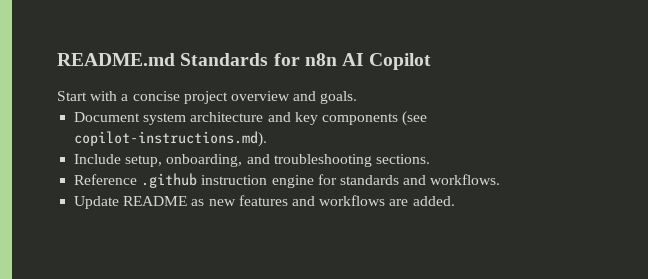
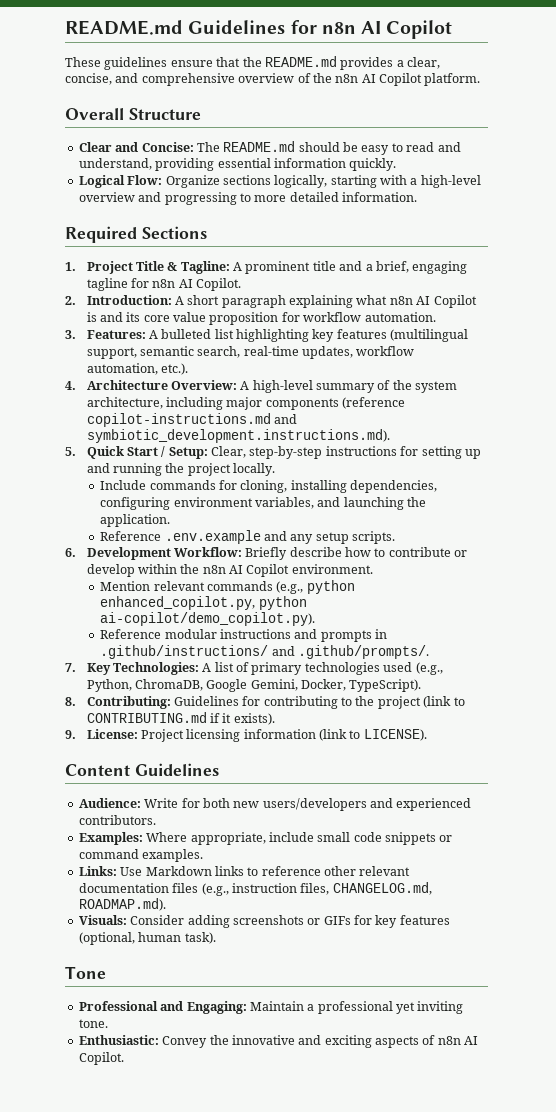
- README.md Standards for n8n AI Copilot
+ README.md Guidelines for n8n AI Copilot
- Start with a concise project overview and goals.
- Document system architecture and key components (see copilot-instructions.md).
- Include setup, onboarding, and troubleshooting sections.
- Reference .github instruction engine for standards and workflows.
- Update README as new features and workflows are added.
+ These guidelines ensure that the README.md provides a clear, concise, and comprehensive overview of the n8n AI Copilot platform.
+ Overall Structure
+ Clear and Concise: The README.md should be easy to read and understand, providing essential information quickly.
+ Logical Flow: Organize sections logically, starting with a high-level overview and progressing to more detailed information.
+ Required Sections
+ 1. Project Title & Tagline: A prominent title and a brief, engaging tagline for n8n AI Copilot.
+ 2. Introduction: A short paragraph explaining what n8n AI Copilot is and its core value proposition for workflow automation.
+ 3. Features: A bulleted list highlighting key features (multilingual support, semantic search, real-time updates, workflow automation, etc.).
+ 4. Architecture Overview: A high-level summary of the system architecture, including major components (reference copilot-instructions.md and symbiotic_development.instructions.md).
+ 5. Quick Start / Setup: Clear, step-by-step instructions for setting up and running the project locally.
+ Include commands for cloning, installing dependencies, configuring environment variables, and launching the application.
+ Reference .env.example and any setup scripts.
+ 6. Development Workflow: Briefly describe how to contribute or develop within the n8n AI Copilot environment.
+ Mention relevant commands (e.g., python enhanced_copilot.py, python ai-copilot/demo_copilot.py).
+ Reference modular instructions and prompts in .github/instructions/ and .github/prompts/.
+ 7. Key Technologies: A list of primary technologies used (e.g., Python, ChromaDB, Google Gemini, Docker, TypeScript).
+ 8. Contributing: Guidelines for contributing to the project (link to CONTRIBUTING.md if it exists).
+ 9. License: Project licensing information (link to LICENSE).
+ Content Guidelines
+ Audience: Write for both new users/developers and experienced contributors.
+ Examples: Where appropriate, include small code snippets or command examples.
+ Links: Use Markdown links to reference other relevant documentation files (e.g., instruction files, CHANGELOG.md, ROADMAP.md).
+ Visuals: Consider adding screenshots or GIFs for key features (optional, human task).
+ Tone
+ Professional and Engaging: Maintain a professional yet inviting tone.
+ Enthusiastic: Convey the innovative and exciting aspects of n8n AI Copilot.

